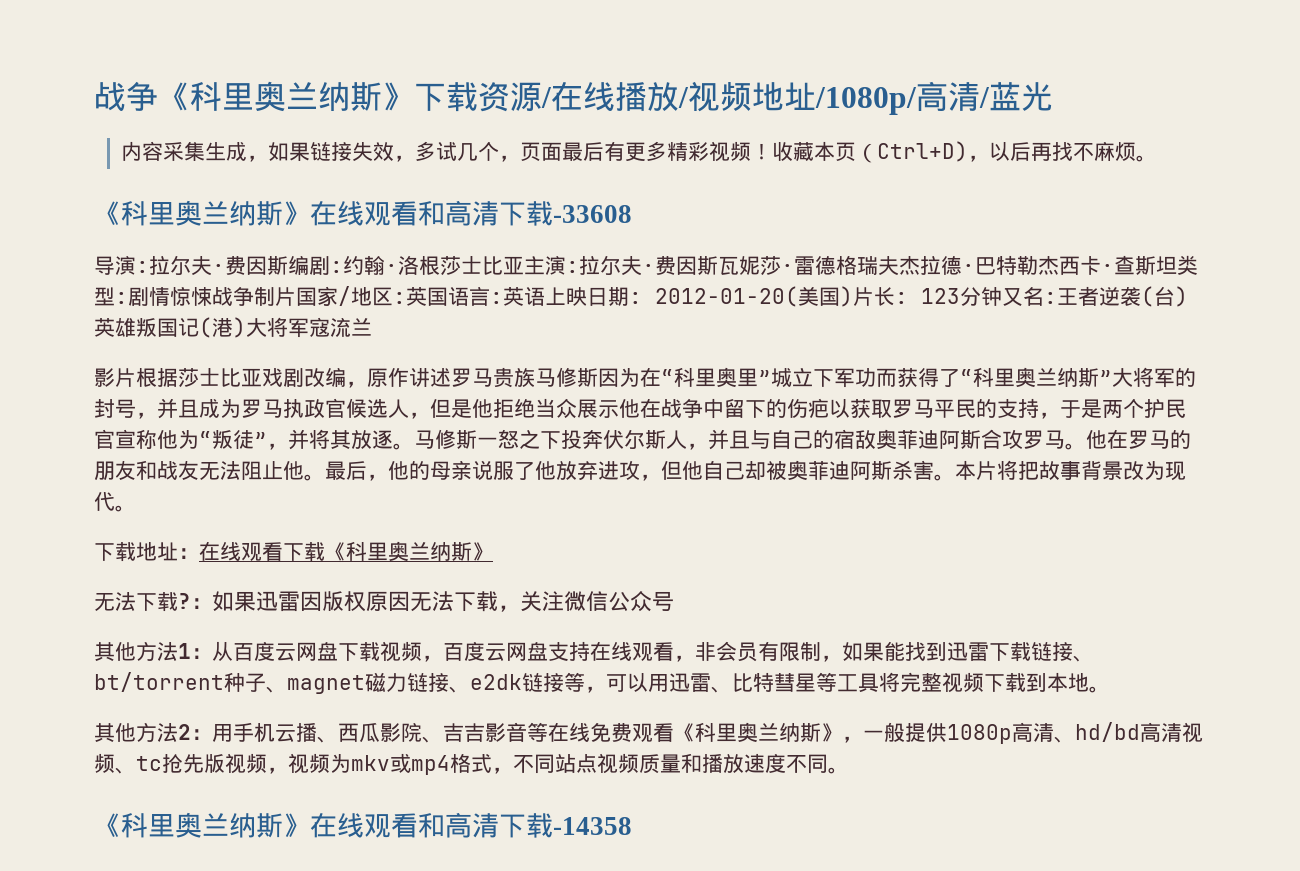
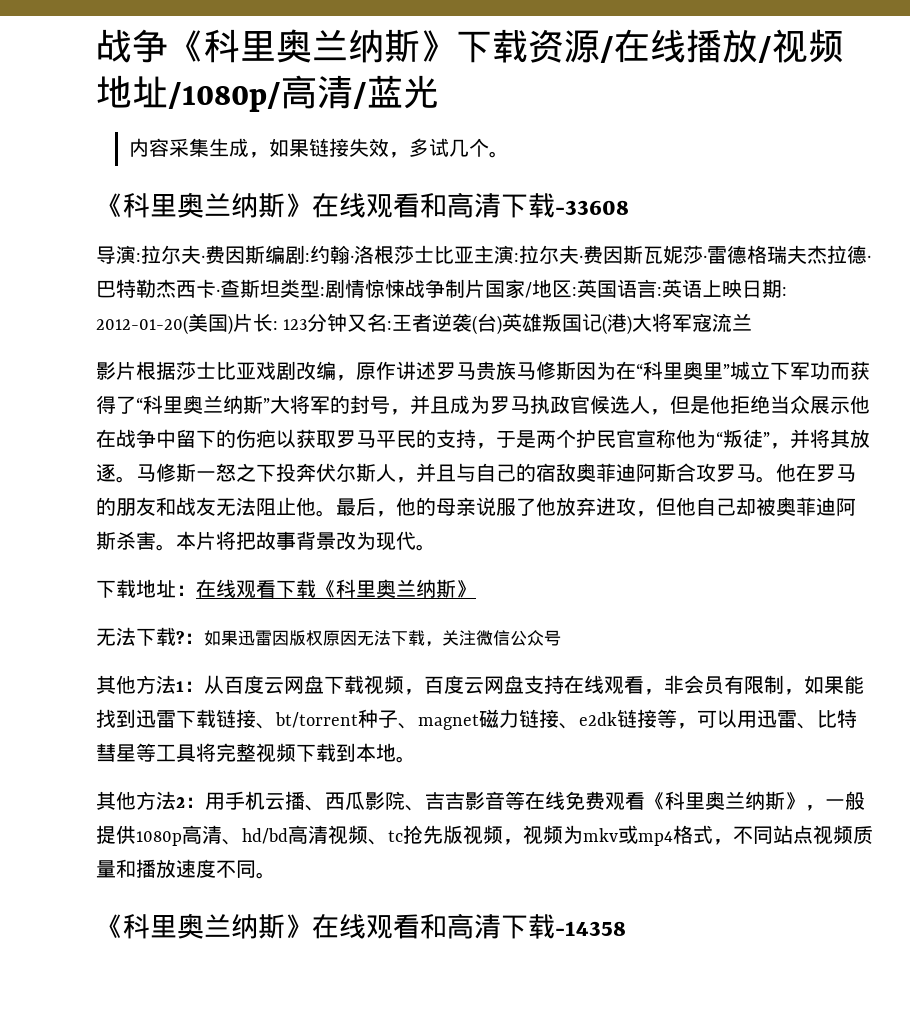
- 内容采集生成，如果链接失效，多试几个，页面最后有更多精彩视频！收藏本页（Ctrl+D)，以后再找不麻烦。
+ 内容采集生成，如果链接失效，多试几个。

